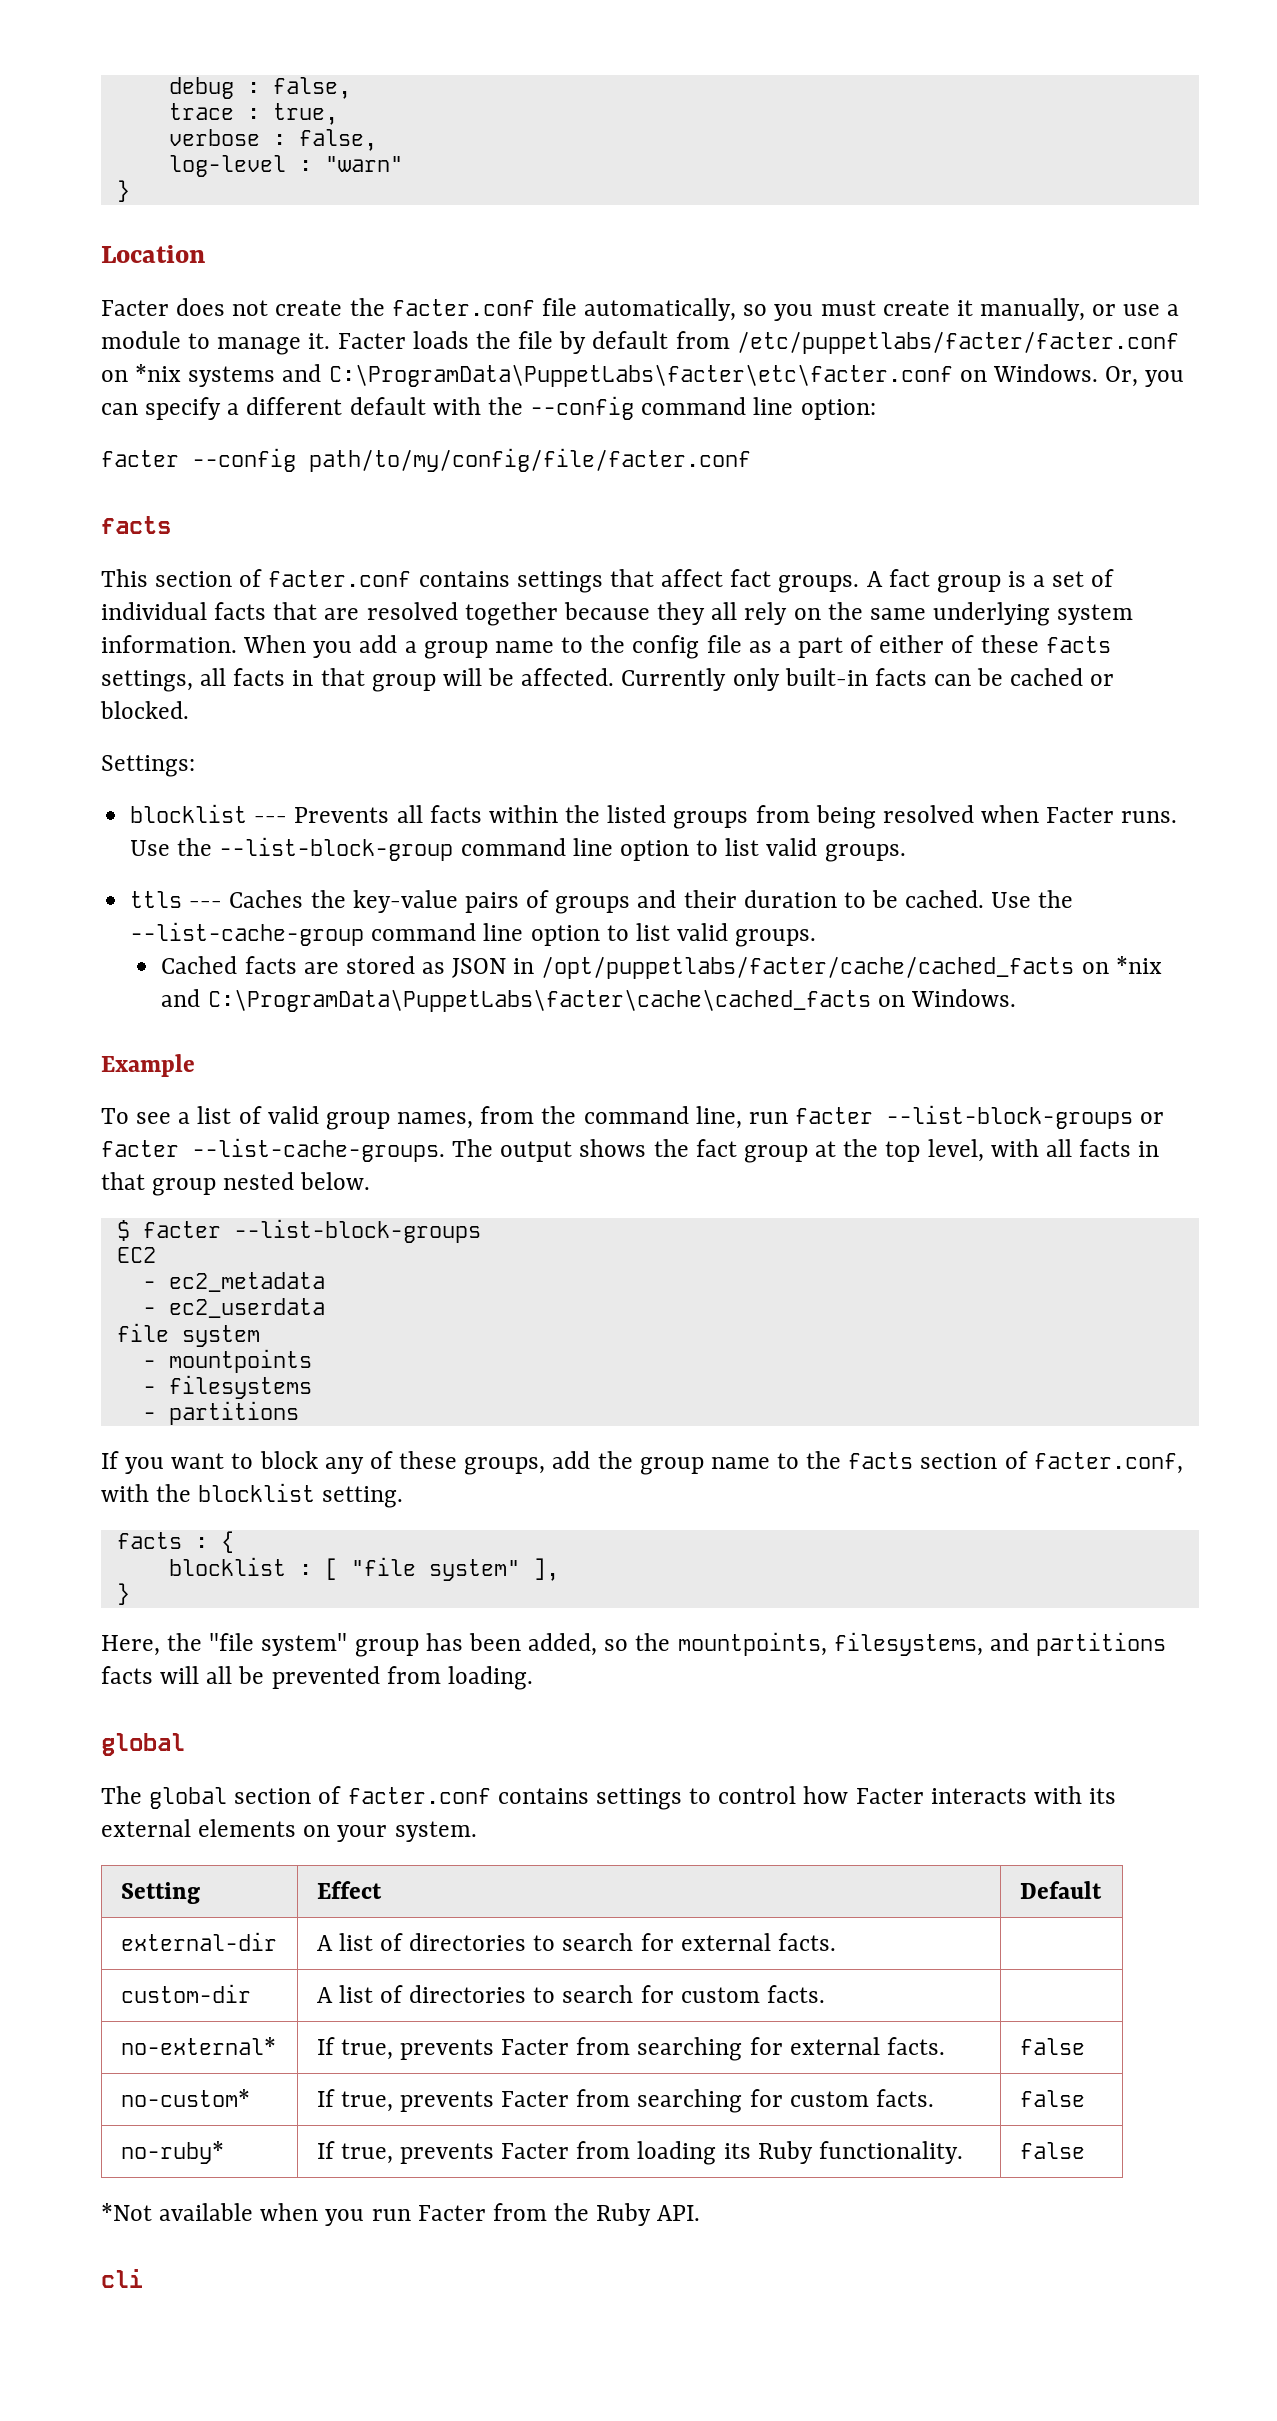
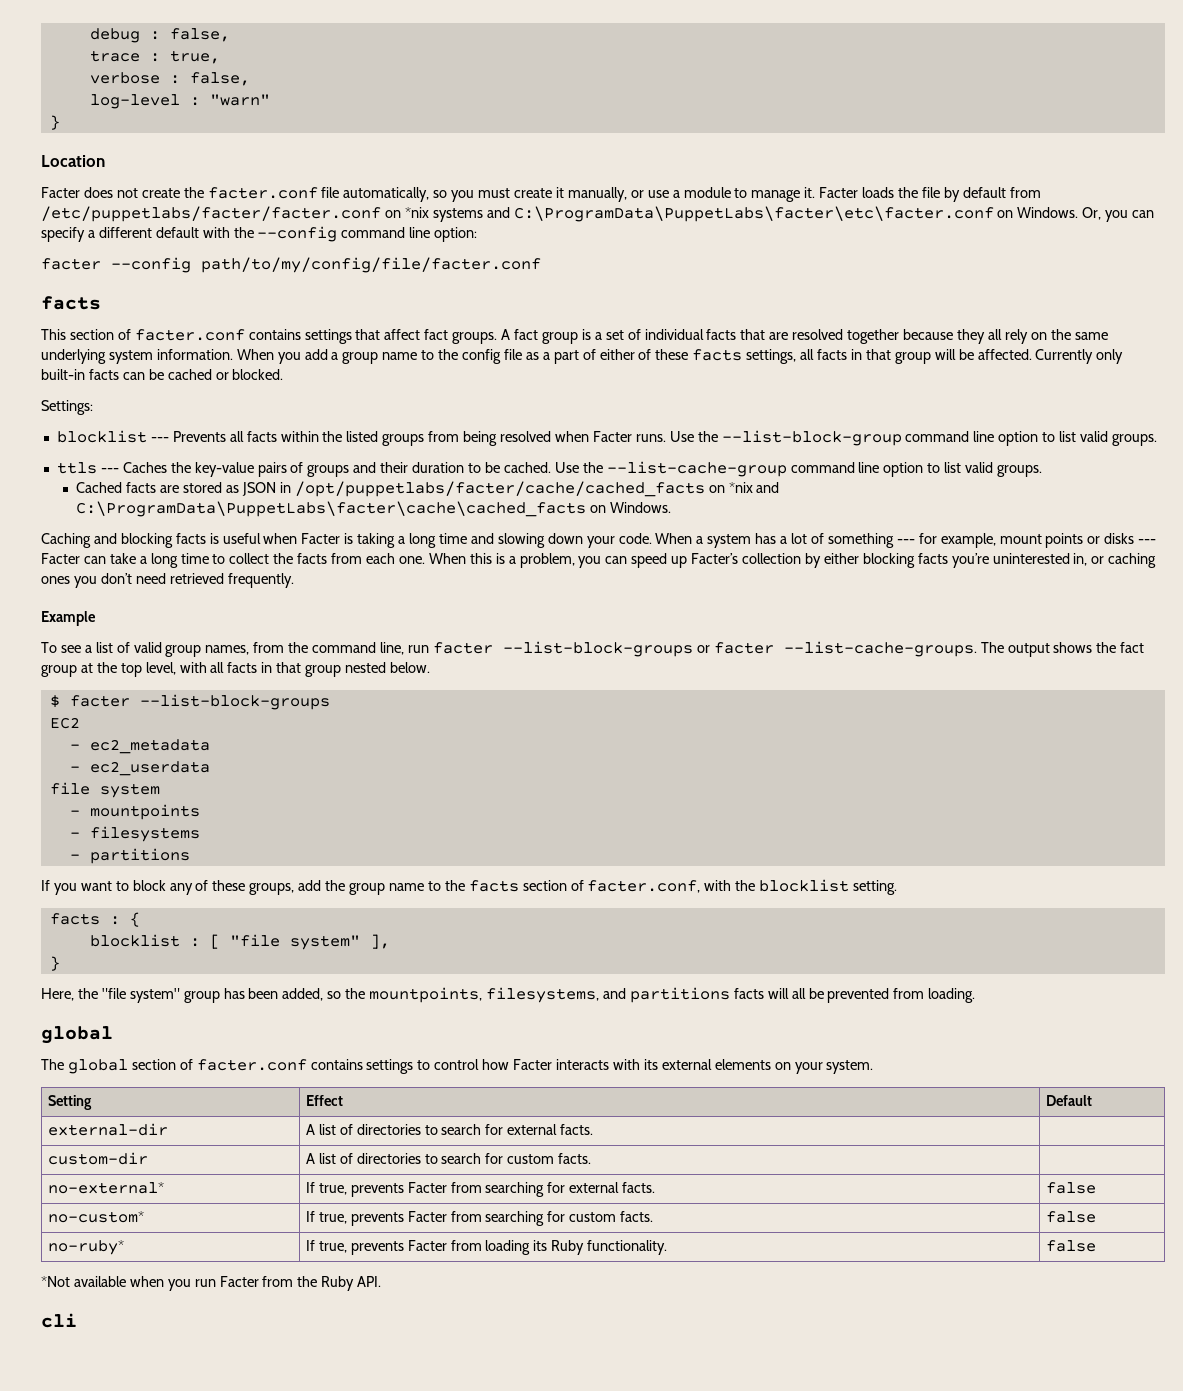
+ Caching and blocking facts is useful when Facter is taking a long time and slowing down your code. When a system has a lot of something --- for example, mount points or disks --- Facter can take a long time to collect the facts from each one. When this is a problem, you can speed up Facter’s collection by either blocking facts you’re uninterested in, or caching ones you don’t need retrieved frequently.

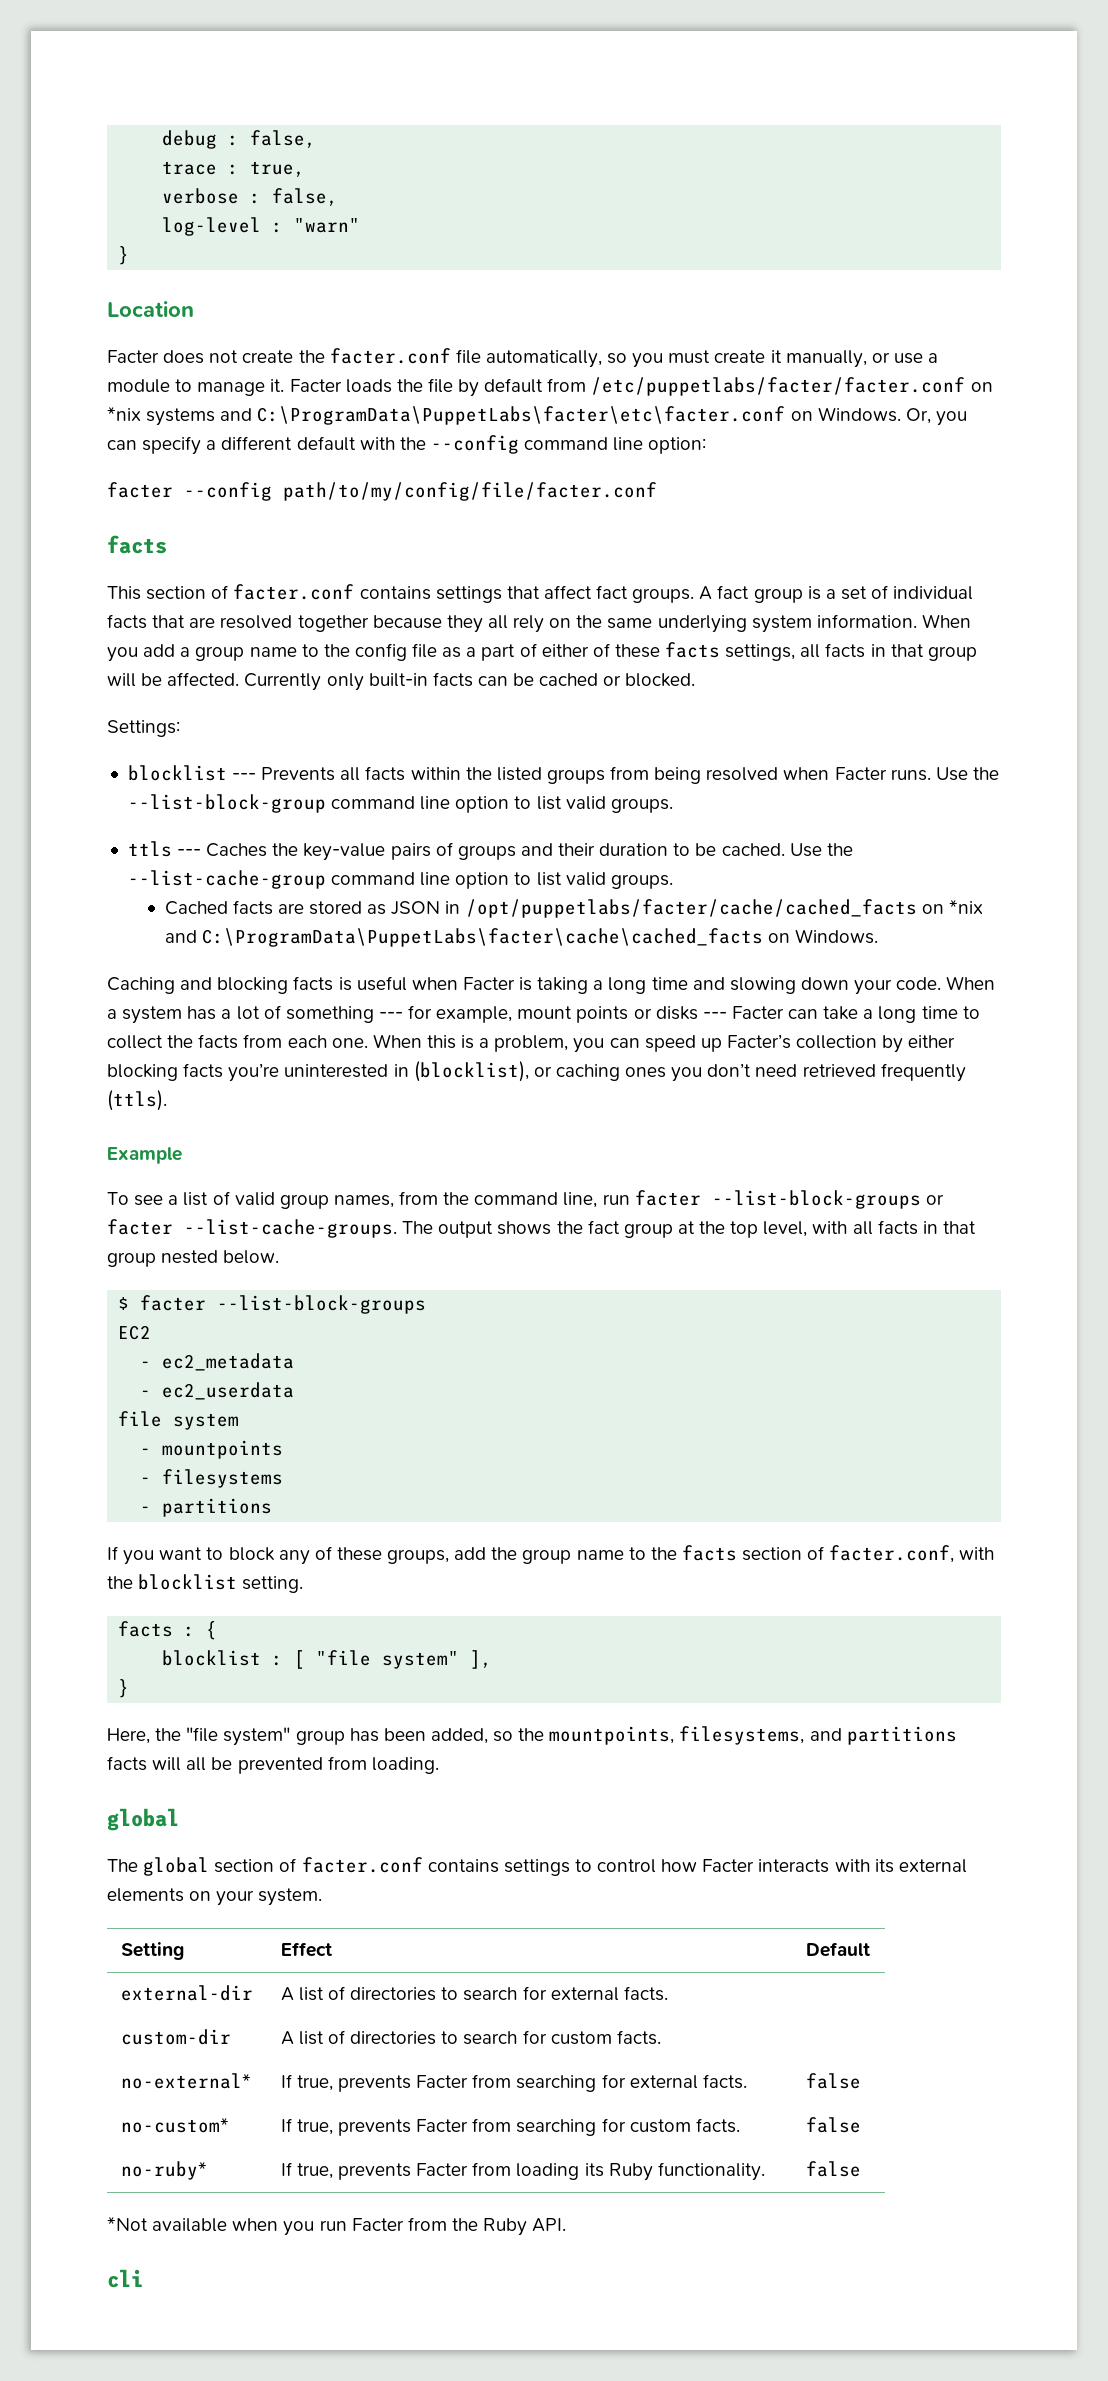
- When this is a problem, you can speed up Facter’s collection by either blocking facts you’re uninterested in, or caching ones you don’t need retrieved frequently.
+ When this is a problem, you can speed up Facter’s collection by either blocking facts you’re uninterested in (blocklist), or caching ones you don’t need retrieved frequently (ttls).

